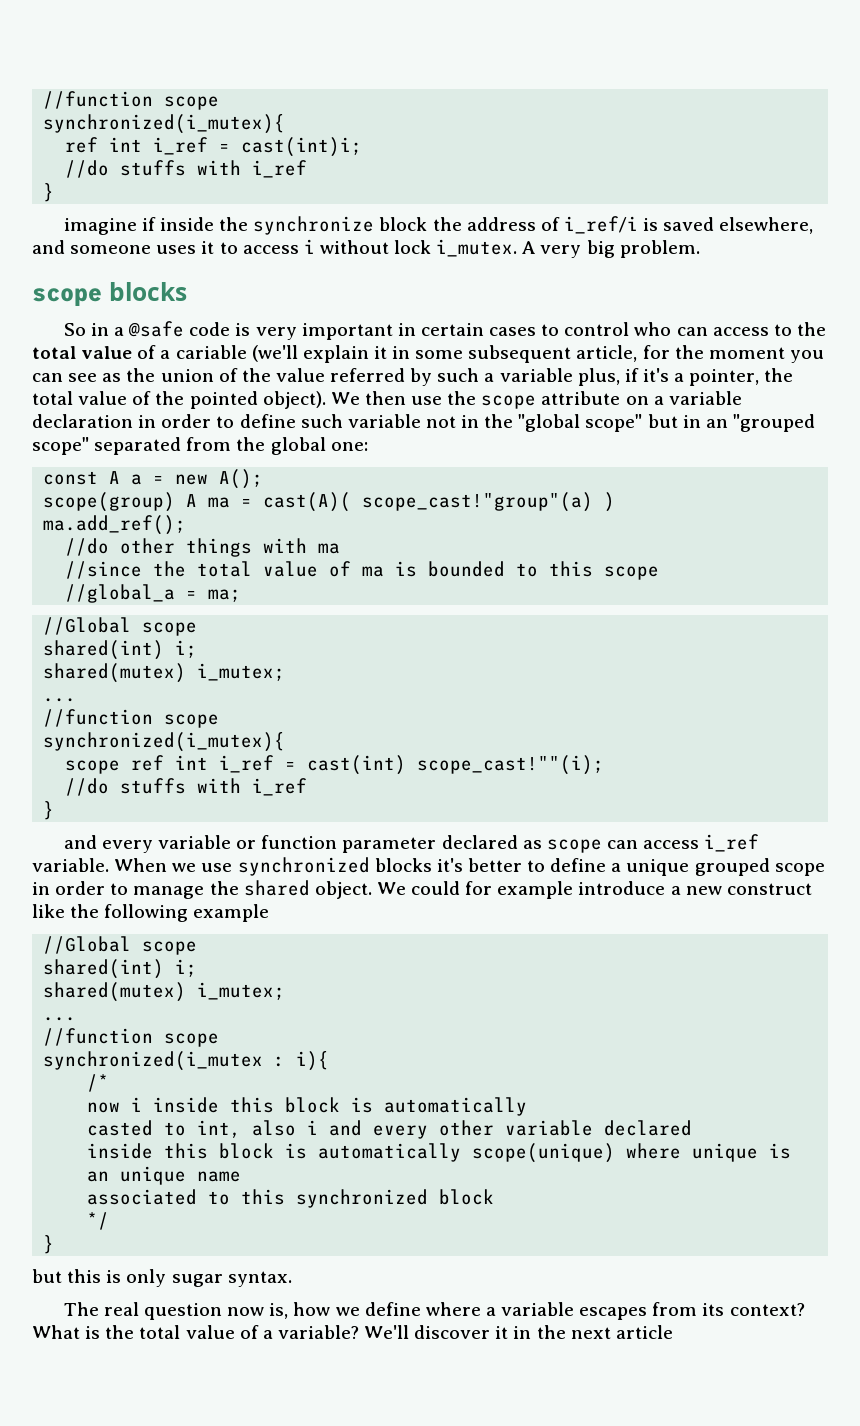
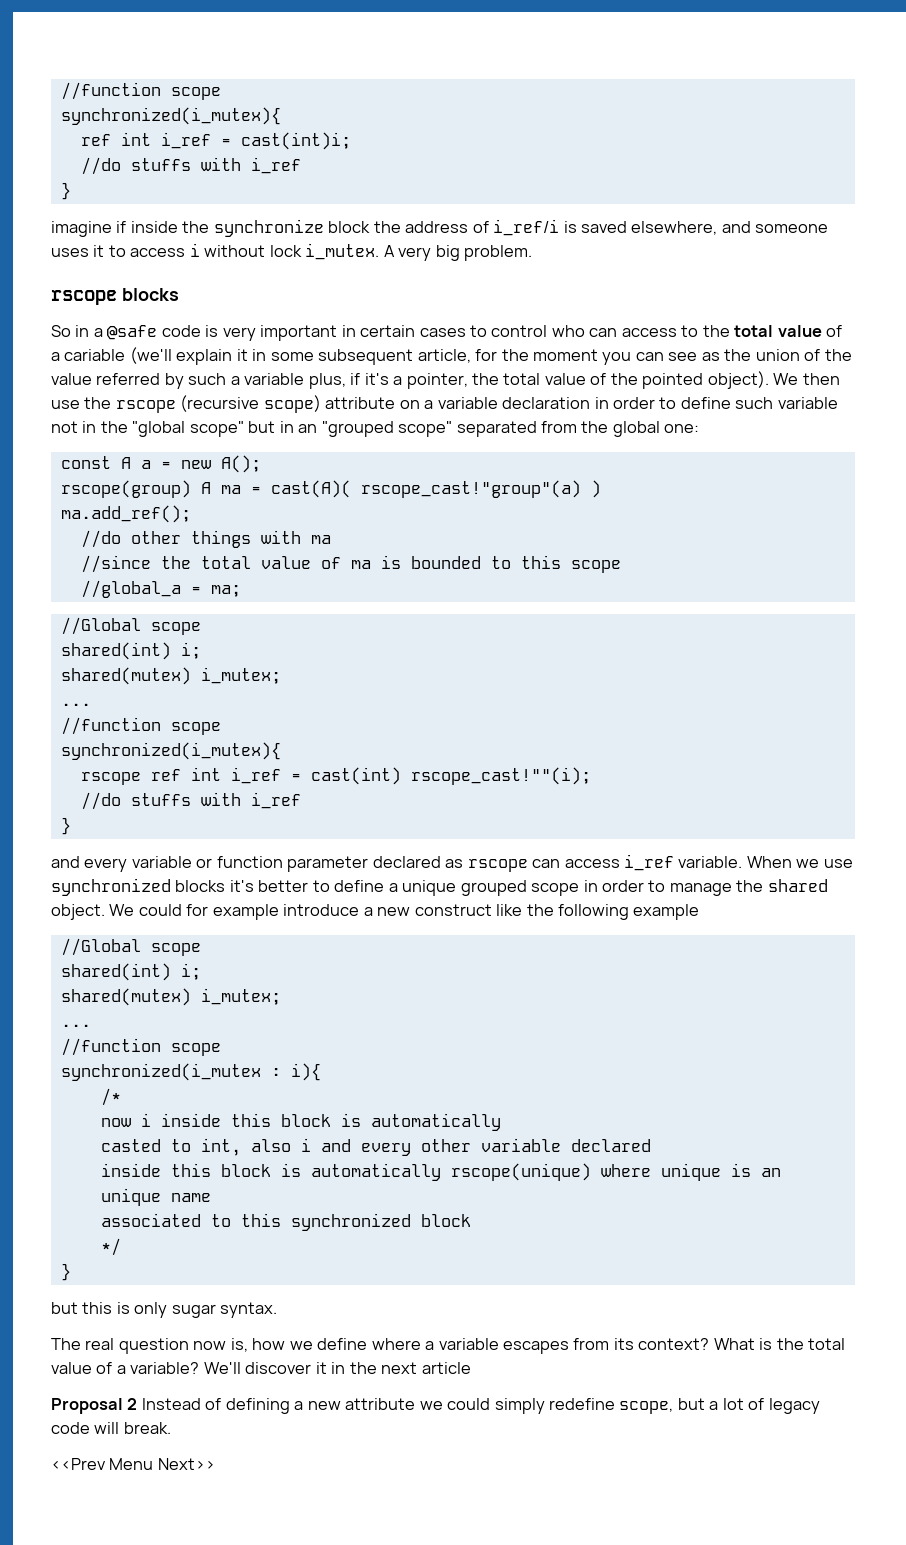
- scope blocks
+ rscope blocks
- We then use the scope attribute on a variable declaration in order to define such variable not in the "global scope" but in an "grouped scope" separated from the global one:
+ We then use the rscope (recursive scope) attribute on a variable declaration in order to define such variable not in the "global scope" but in an "grouped scope" separated from the global one:
- scope(group) A ma = cast(A)( scope_cast!"group"(a) )
+ rscope(group) A ma = cast(A)( rscope_cast!"group"(a) )
- scope ref int i_ref = cast(int) scope_cast!""(i);
+ rscope ref int i_ref = cast(int) rscope_cast!""(i);
- and every variable or function parameter declared as scope can access i_ref variable.
+ and every variable or function parameter declared as rscope can access i_ref variable.
- inside this block is automatically scope(unique) where unique is an unique name
+ inside this block is automatically rscope(unique) where unique is an unique name
+ Proposal 2 Instead of defining a new attribute we could simply redefine scope, but a lot of legacy code will break.
+ <<Prev Menu Next>>

